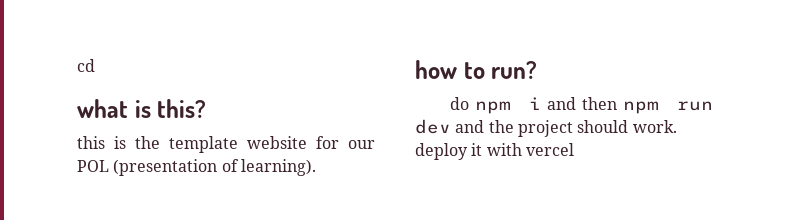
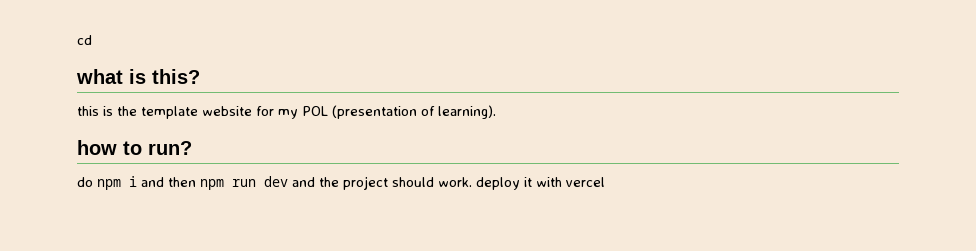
- this is the template website for our POL (presentation of learning).
+ this is the template website for my POL (presentation of learning).

